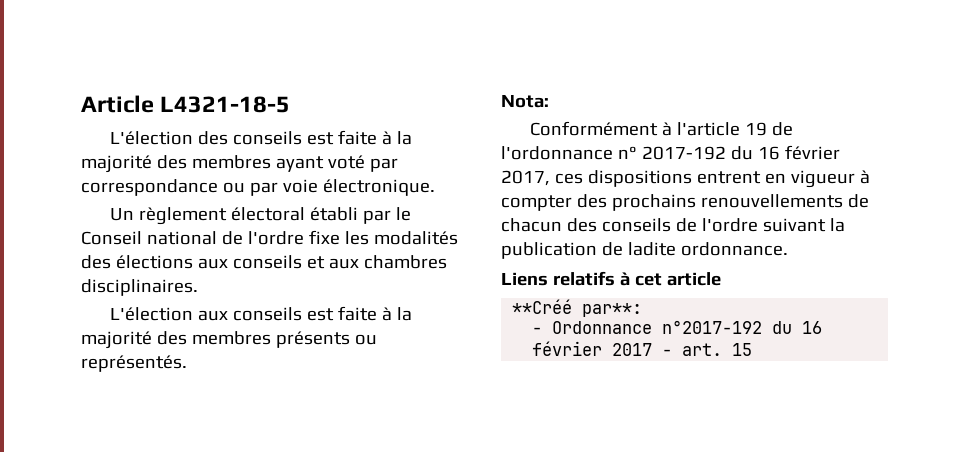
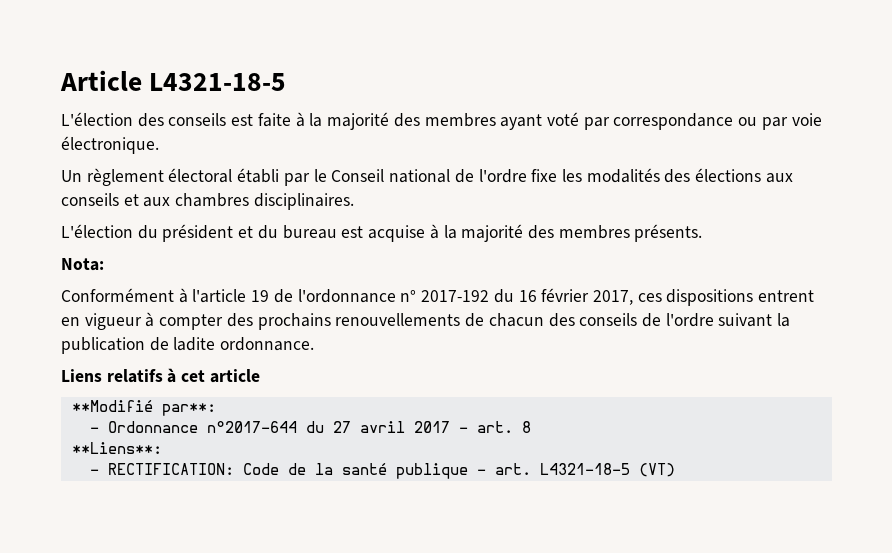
- L'élection aux conseils est faite à la majorité des membres présents ou représentés.
+ L'élection du président et du bureau est acquise à la majorité des membres présents.
- **Créé par**:
+ **Modifié par**:
- - Ordonnance n°2017-192 du 16 février 2017 - art. 15
+ - Ordonnance n°2017-644 du 27 avril 2017 - art. 8
+ **Liens**:
+ - RECTIFICATION: Code de la santé publique - art. L4321-18-5 (VT)

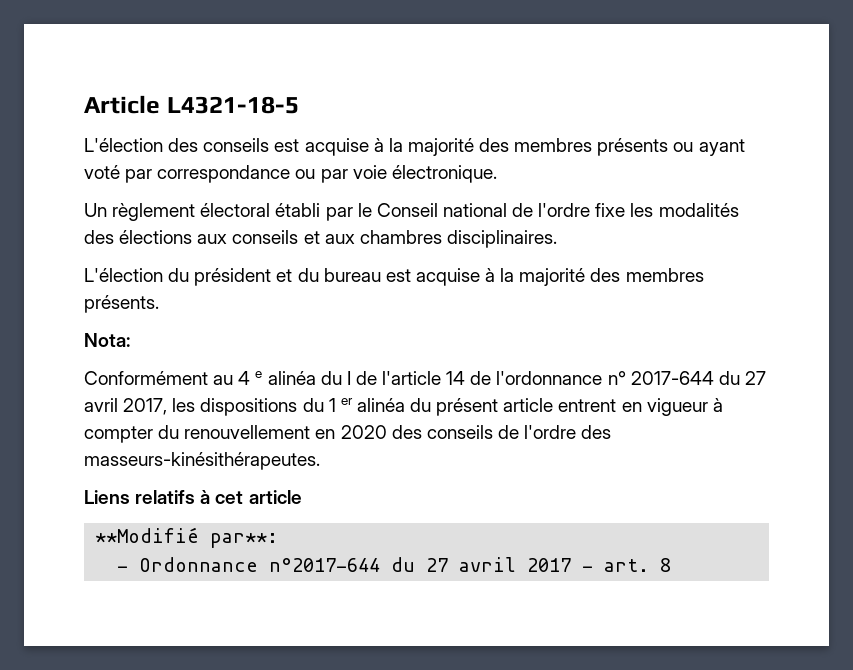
- L'élection des conseils est faite à la majorité des membres ayant voté par correspondance ou par voie électronique.
+ L'élection des conseils est acquise à la majorité des membres présents ou ayant voté par correspondance ou par voie électronique.
- Conformément à l'article 19 de l'ordonnance n° 2017-192 du 16 février 2017, ces dispositions entrent en vigueur à compter des prochains renouvellements de chacun des conseils de l'ordre suivant la publication de ladite ordonnance.
+ Conformément au 4 e alinéa du I de l'article 14 de l'ordonnance n° 2017-644 du 27 avril 2017, les dispositions du 1 er alinéa du présent article entrent en vigueur à compter du renouvellement en 2020 des conseils de l'ordre des masseurs-kinésithérapeutes.
- **Liens**:
- - RECTIFICATION: Code de la santé publique - art. L4321-18-5 (VT)

